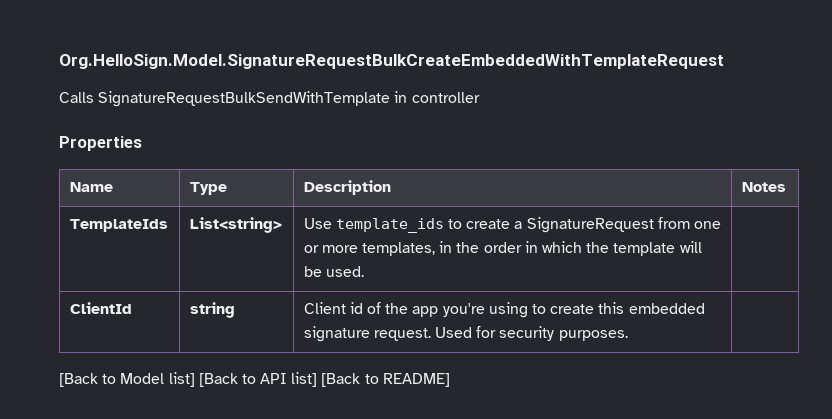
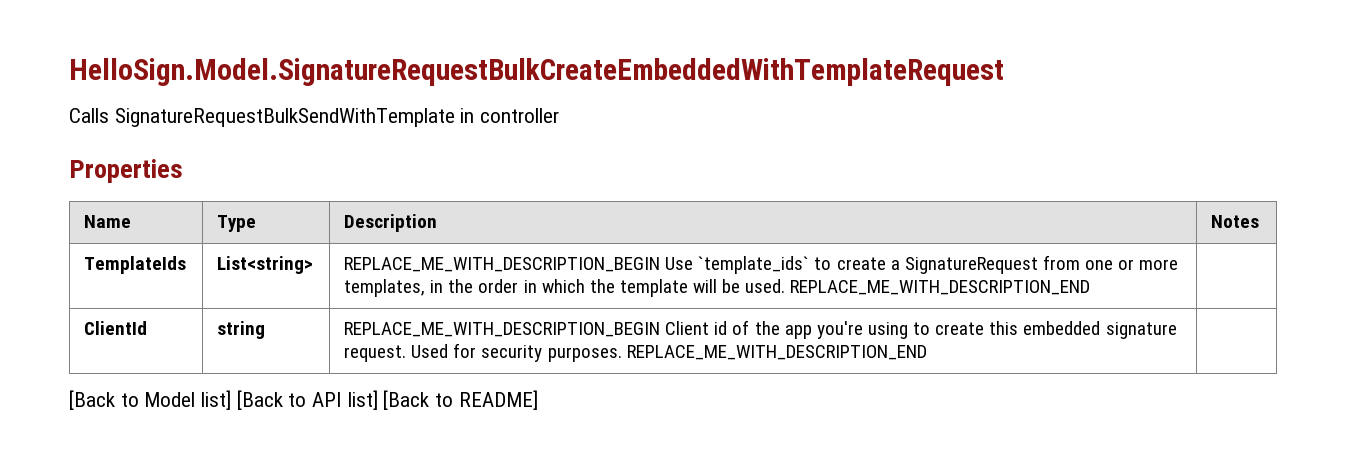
- Org.HelloSign.Model.SignatureRequestBulkCreateEmbeddedWithTemplateRequest
+ HelloSign.Model.SignatureRequestBulkCreateEmbeddedWithTemplateRequest
- TemplateIds | List<string> | Use template_ids to create a SignatureRequest from one or more templates, in the order in which the template will be used. |
+ TemplateIds | List<string> | REPLACE_ME_WITH_DESCRIPTION_BEGIN Use `template_ids` to create a SignatureRequest from one or more templates, in the order in which the template will be used. REPLACE_ME_WITH_DESCRIPTION_END |
- ClientId | string | Client id of the app you're using to create this embedded signature request. Used for security purposes. |
+ ClientId | string | REPLACE_ME_WITH_DESCRIPTION_BEGIN Client id of the app you're using to create this embedded signature request. Used for security purposes. REPLACE_ME_WITH_DESCRIPTION_END |

